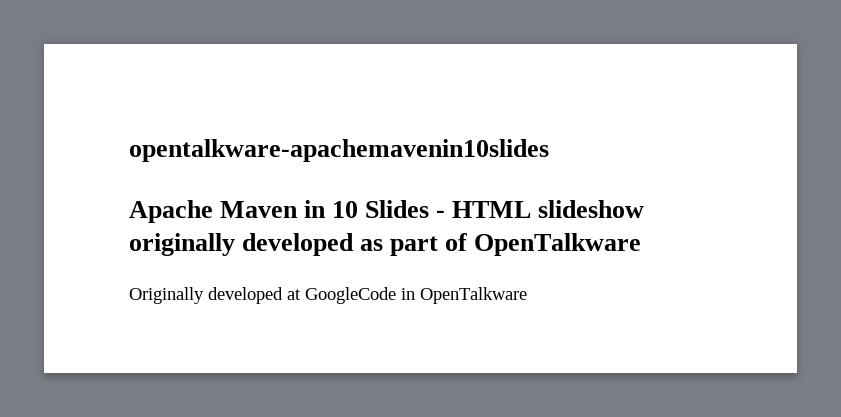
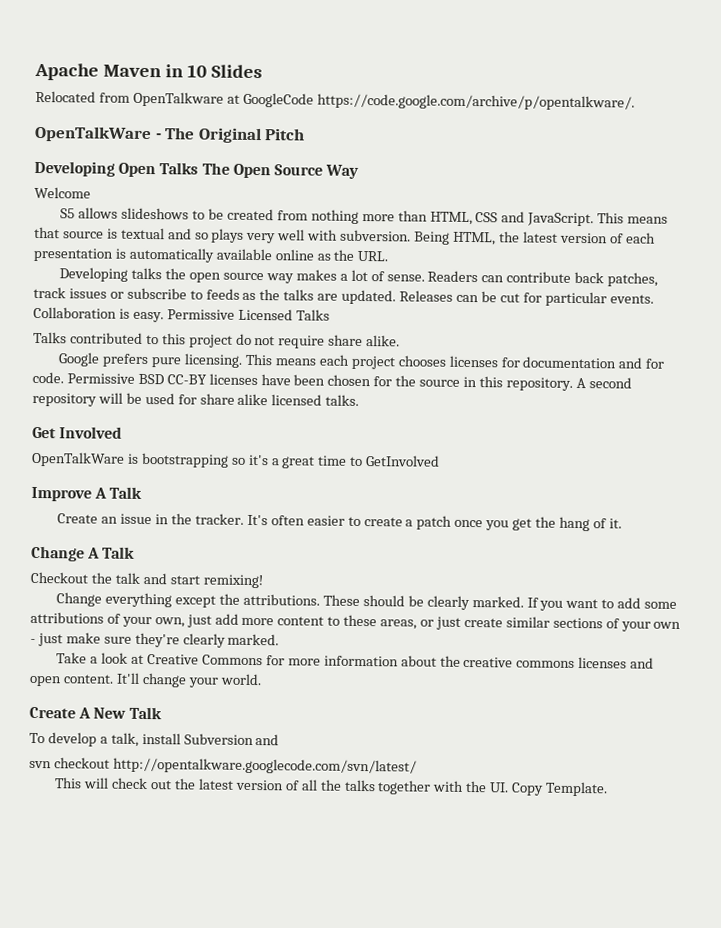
- opentalkware-apachemavenin10slides
- Apache Maven in 10 Slides - HTML slideshow originally developed as part of OpenTalkware
- Originally developed at GoogleCode in OpenTalkware
+ Apache Maven in 10 Slides
+ Relocated from OpenTalkware at GoogleCode https://code.google.com/archive/p/opentalkware/.
+ OpenTalkWare - The Original Pitch
+ Developing Open Talks The Open Source Way
+ Welcome
+ S5 allows slideshows to be created from nothing more than HTML, CSS and JavaScript. This means that source is textual and so plays very well with subversion. Being HTML, the latest version of each presentation is automatically available online as the URL.
+ Developing talks the open source way makes a lot of sense. Readers can contribute back patches, track issues or subscribe to feeds as the talks are updated. Releases can be cut for particular events. Collaboration is easy. Permissive Licensed Talks
+ Talks contributed to this project do not require share alike.
+ Google prefers pure licensing. This means each project chooses licenses for documentation and for code. Permissive BSD CC-BY licenses have been chosen for the source in this repository. A second repository will be used for share alike licensed talks.
+ Get Involved
+ OpenTalkWare is bootstrapping so it's a great time to GetInvolved
+ Improve A Talk
+ Create an issue in the tracker. It's often easier to create a patch once you get the hang of it.
+ Change A Talk
+ Checkout the talk and start remixing!
+ Change everything except the attributions. These should be clearly marked. If you want to add some attributions of your own, just add more content to these areas, or just create similar sections of your own - just make sure they're clearly marked.
+ Take a look at Creative Commons for more information about the creative commons licenses and open content. It'll change your world.
+ Create A New Talk
+ To develop a talk, install Subversion and
+ svn checkout http://opentalkware.googlecode.com/svn/latest/
+ This will check out the latest version of all the talks together with the UI. Copy Template.

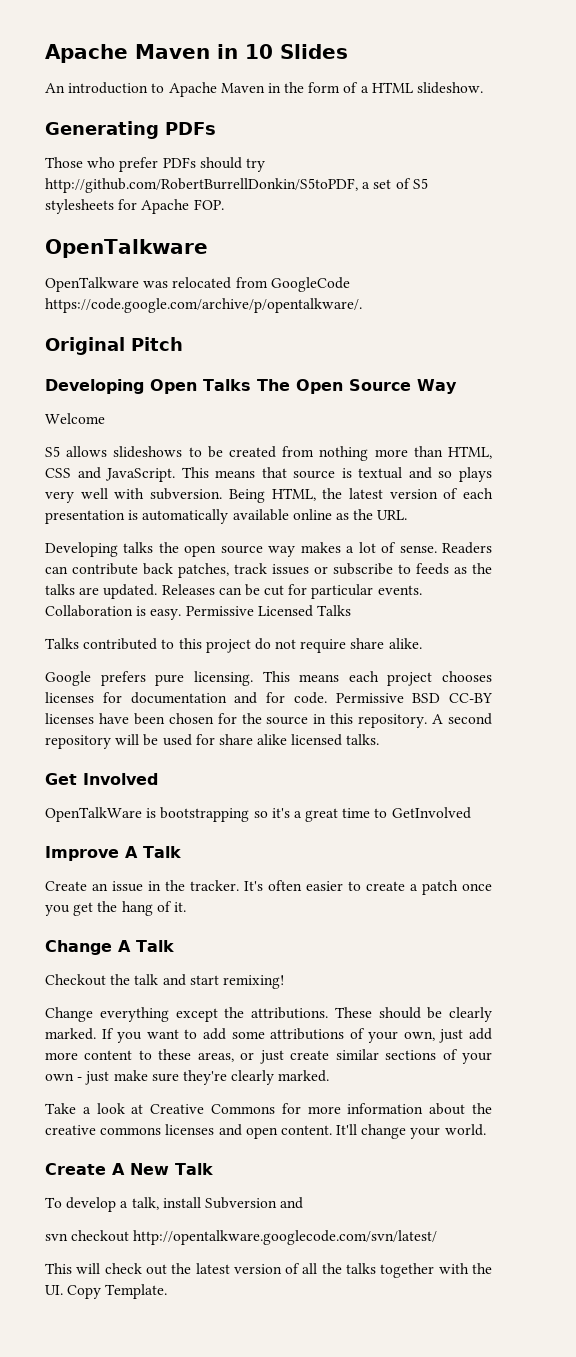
- Relocated from OpenTalkware at GoogleCode https://code.google.com/archive/p/opentalkware/.
+ An introduction to Apache Maven in the form of a HTML slideshow.
+ Generating PDFs
+ Those who prefer PDFs should try http://github.com/RobertBurrellDonkin/S5toPDF, a set of S5 stylesheets for Apache FOP.
+ OpenTalkware
+ OpenTalkware was relocated from GoogleCode https://code.google.com/archive/p/opentalkware/.
- OpenTalkWare - The Original Pitch
+ Original Pitch

